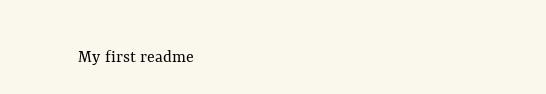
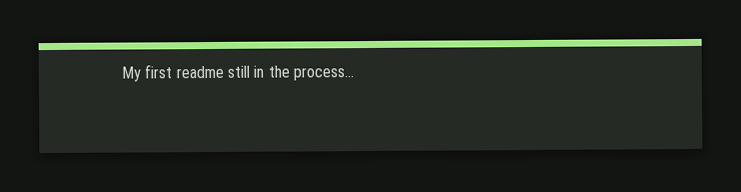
- My first readme
+ My first readme still in the process...

